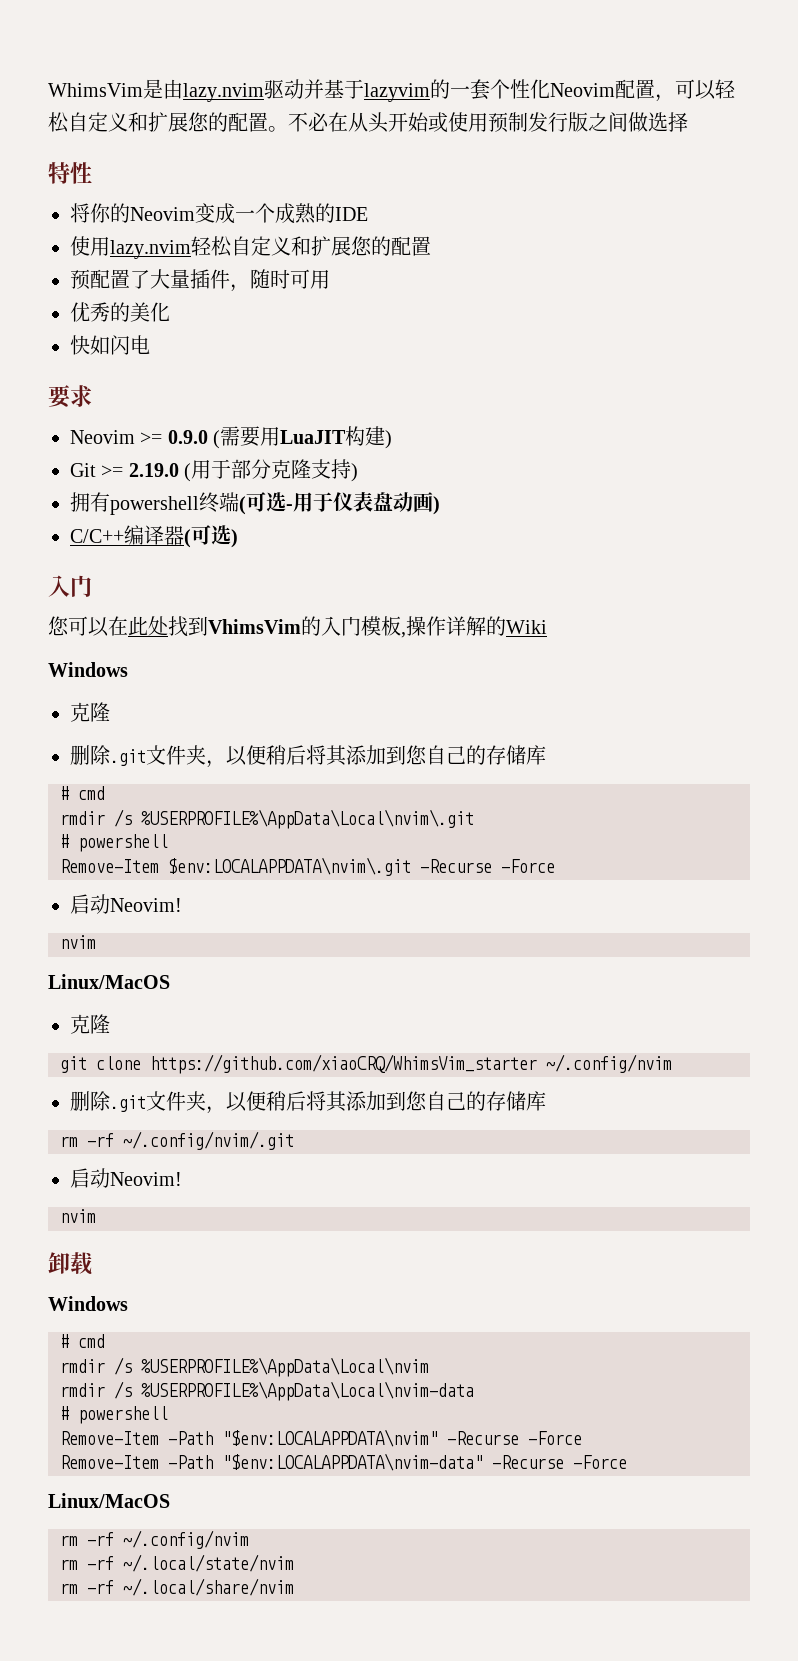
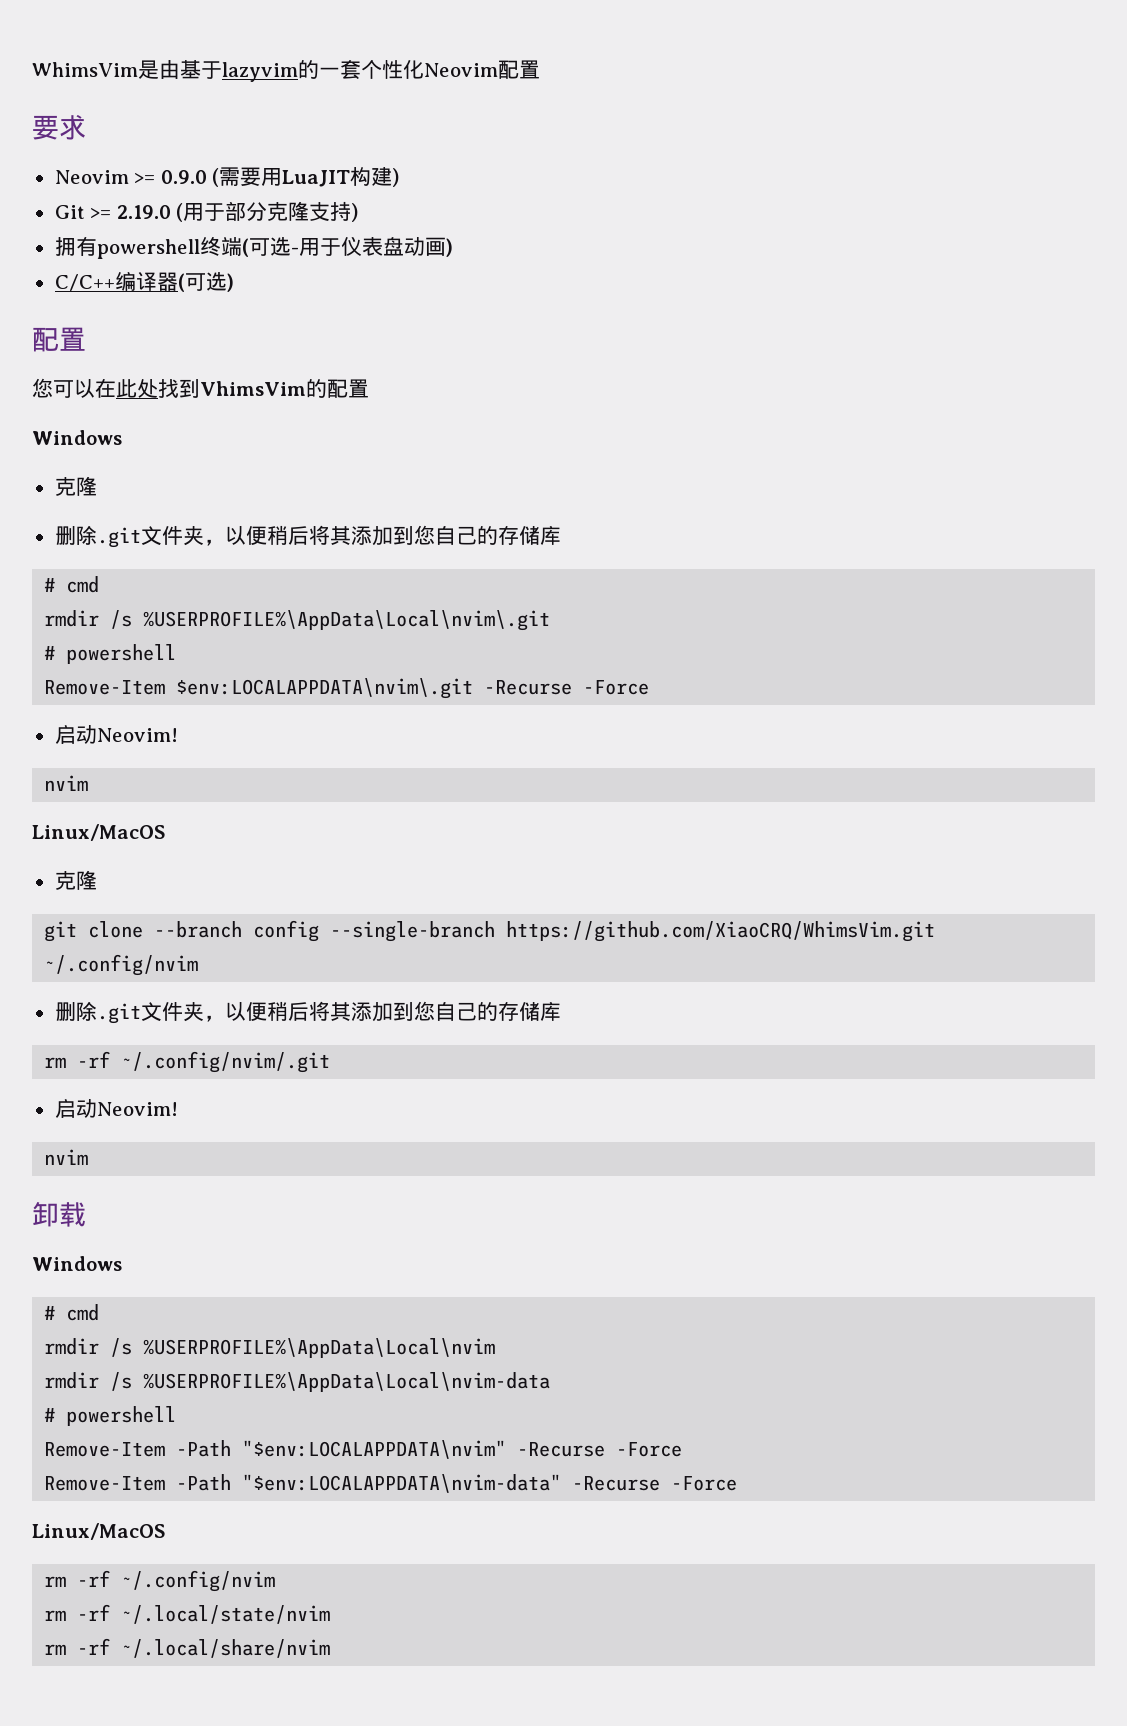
- WhimsVim是由lazy.nvim驱动并基于lazyvim的一套个性化Neovim配置，可以轻松自定义和扩展您的配置。不必在从头开始或使用预制发行版之间做选择
- 特性
- 将你的Neovim变成一个成熟的IDE
- 使用lazy.nvim轻松自定义和扩展您的配置
- 预配置了大量插件，随时可用
- 优秀的美化
- 快如闪电
+ WhimsVim是由基于lazyvim的一套个性化Neovim配置
  C/C++编译器(可选)
- 入门
+ 配置
- 您可以在此处找到VhimsVim的入门模板,操作详解的Wiki
+ 您可以在此处找到VhimsVim的配置
- git clone https://github.com/xiaoCRQ/WhimsVim_starter ~/.config/nvim
+ git clone --branch config --single-branch https://github.com/XiaoCRQ/WhimsVim.git ~/.config/nvim

